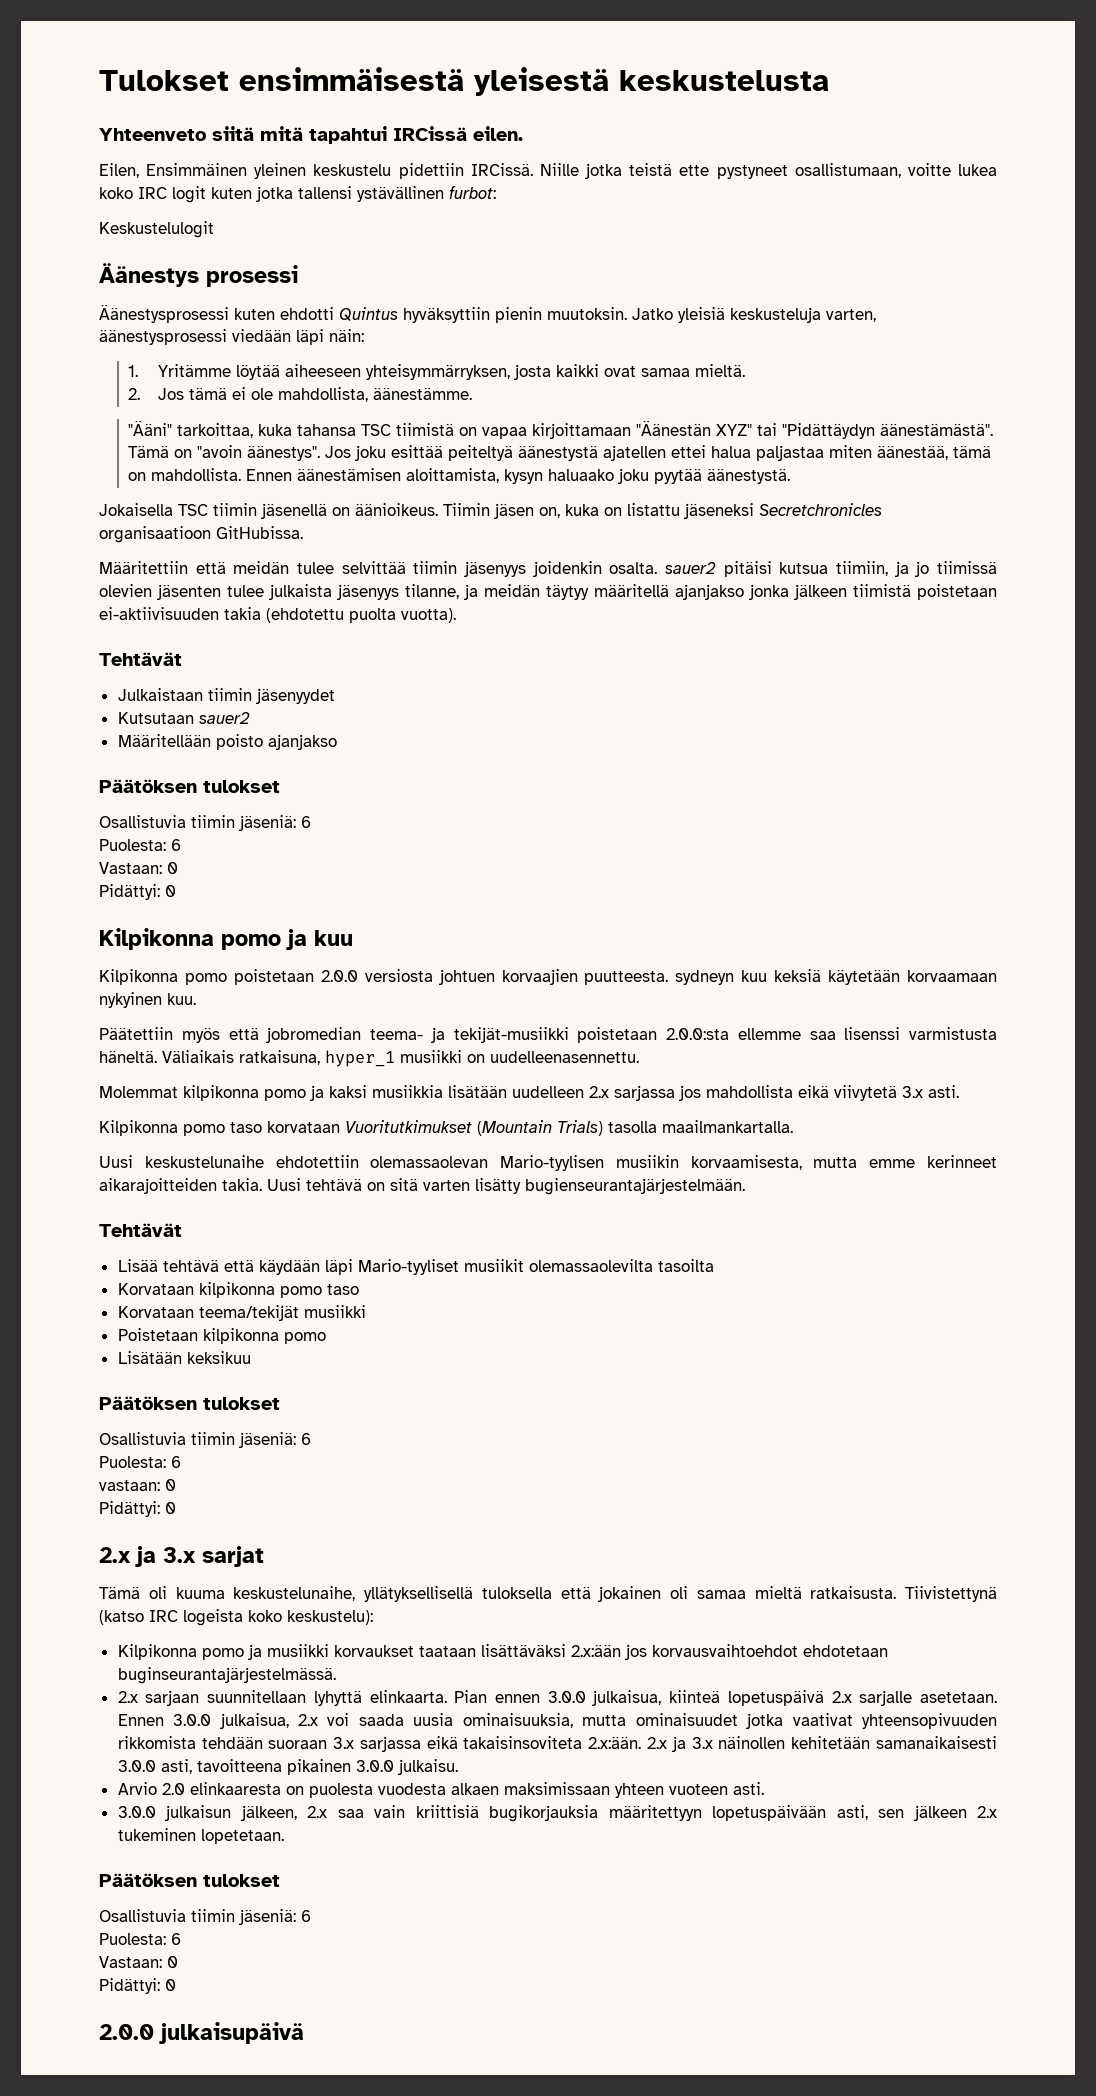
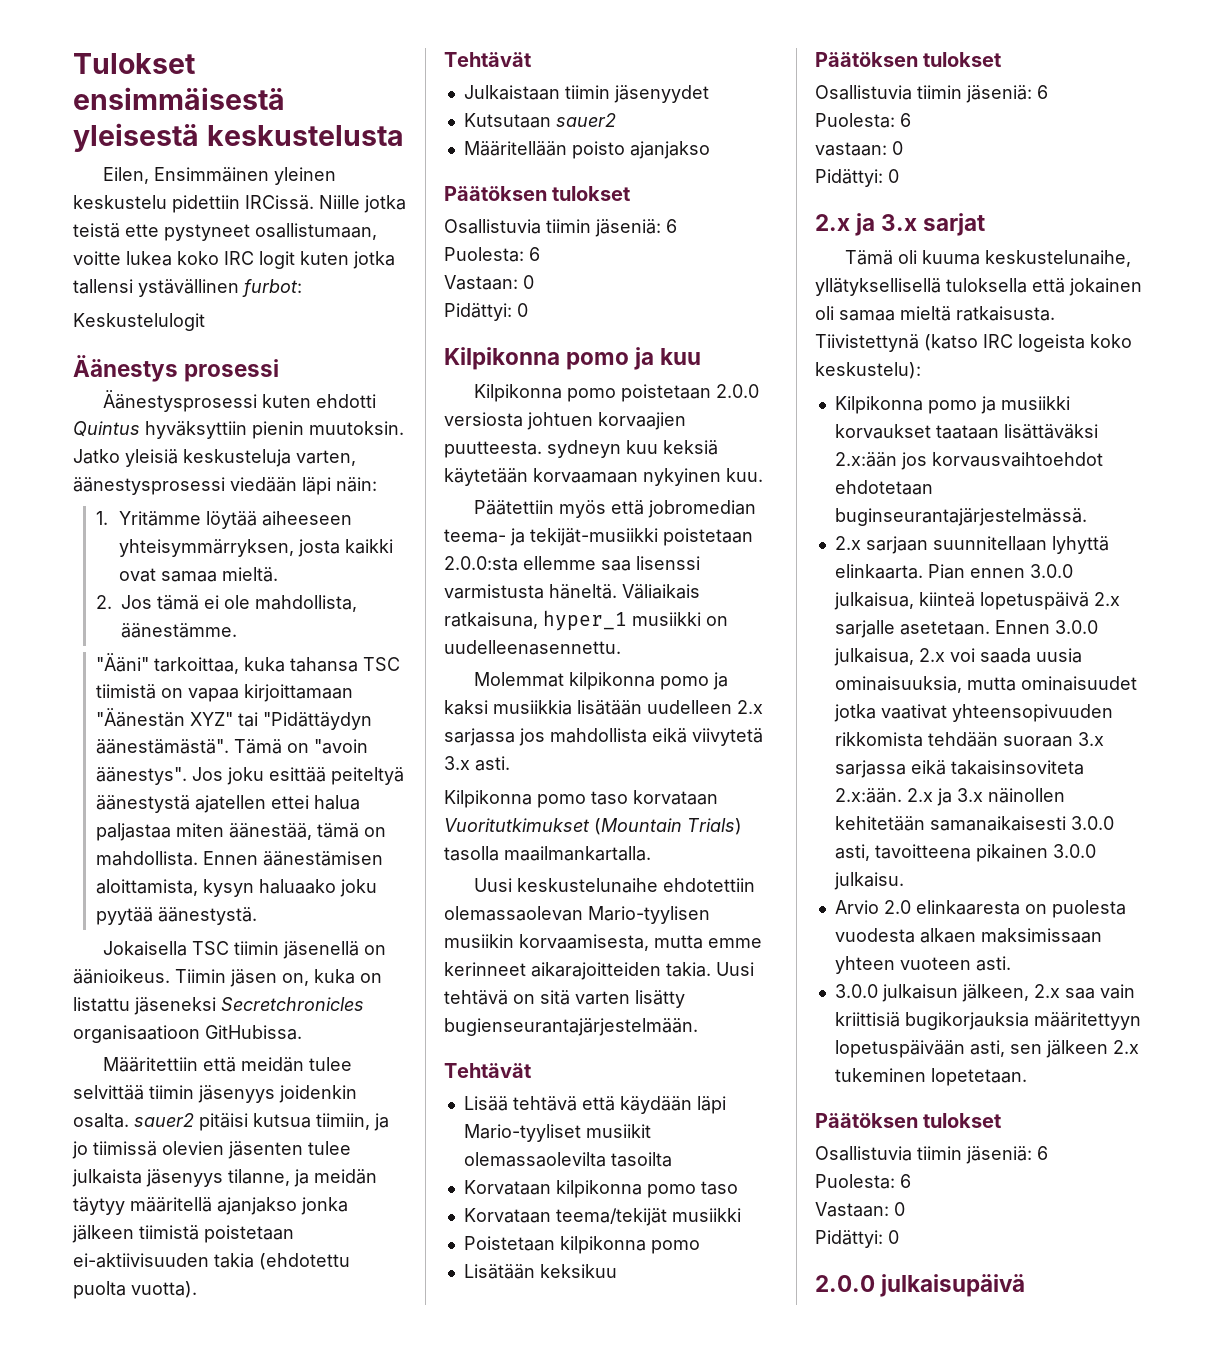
- Yhteenveto siitä mitä tapahtui IRCissä eilen.

